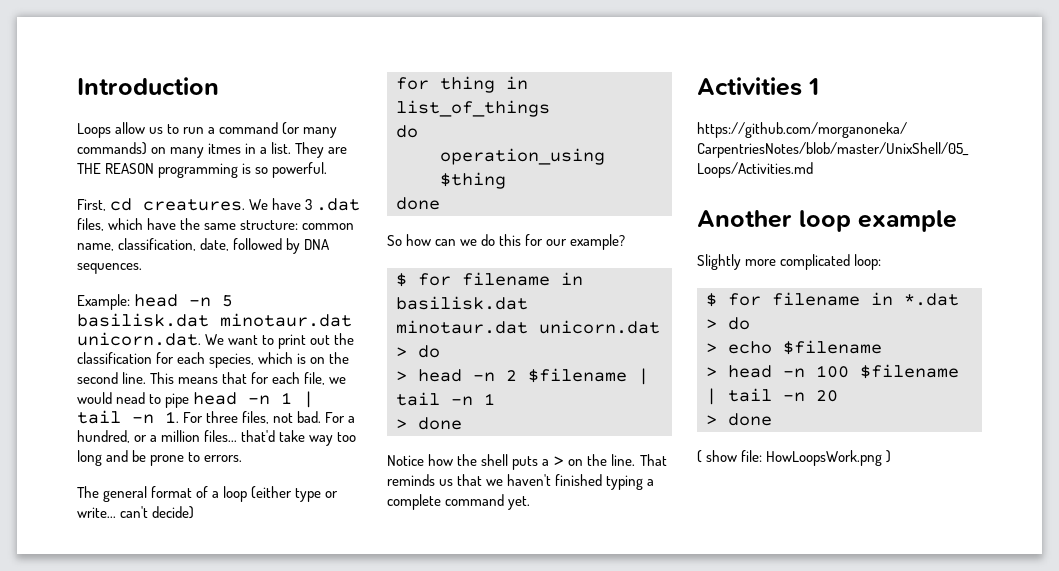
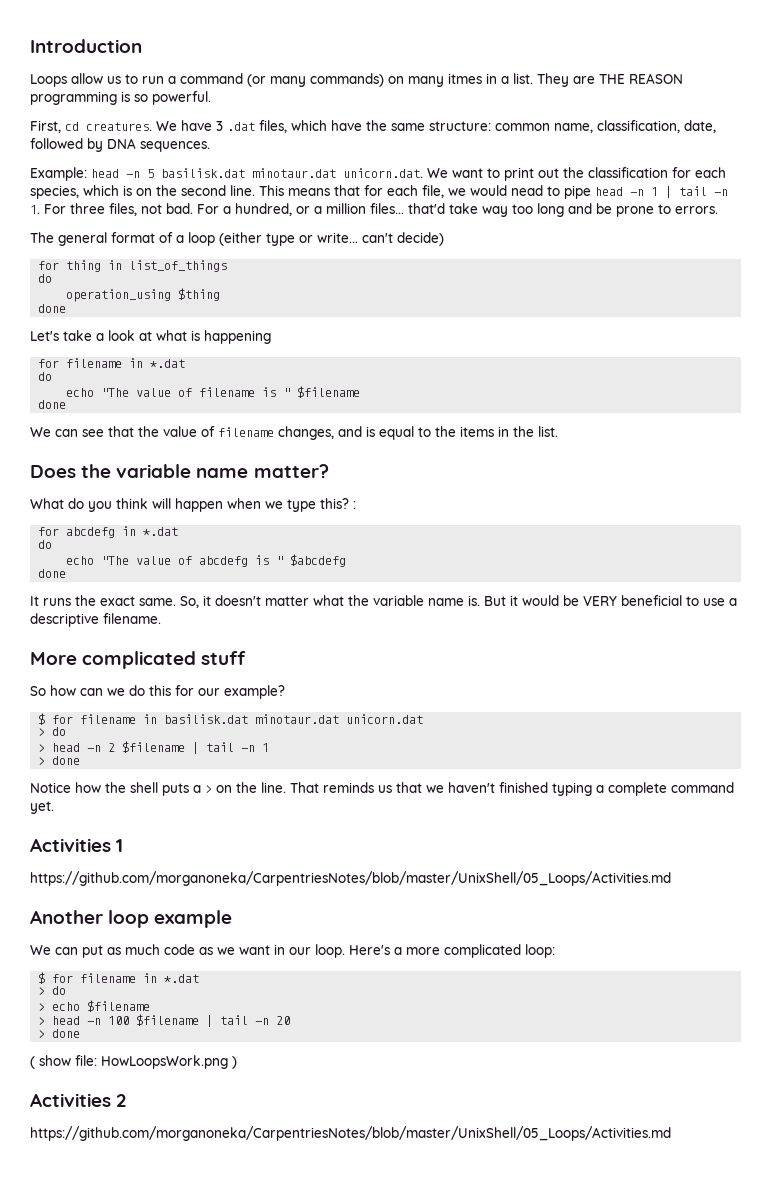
+ Let's take a look at what is happening
+ for filename in *.dat
+ do
+ echo "The value of filename is " $filename
+ done
+ We can see that the value of filename changes, and is equal to the items in the list.
+ Does the variable name matter?
+ What do you think will happen when we type this? :
+ for abcdefg in *.dat
+ do
+ echo "The value of abcdefg is " $abcdefg
+ done
+ It runs the exact same. So, it doesn't matter what the variable name is. But it would be VERY beneficial to use a descriptive filename.
+ More complicated stuff
- Slightly more complicated loop:
+ We can put as much code as we want in our loop. Here's a more complicated loop:
+ Activities 2
+ https://github.com/morganoneka/CarpentriesNotes/blob/master/UnixShell/05_Loops/Activities.md

